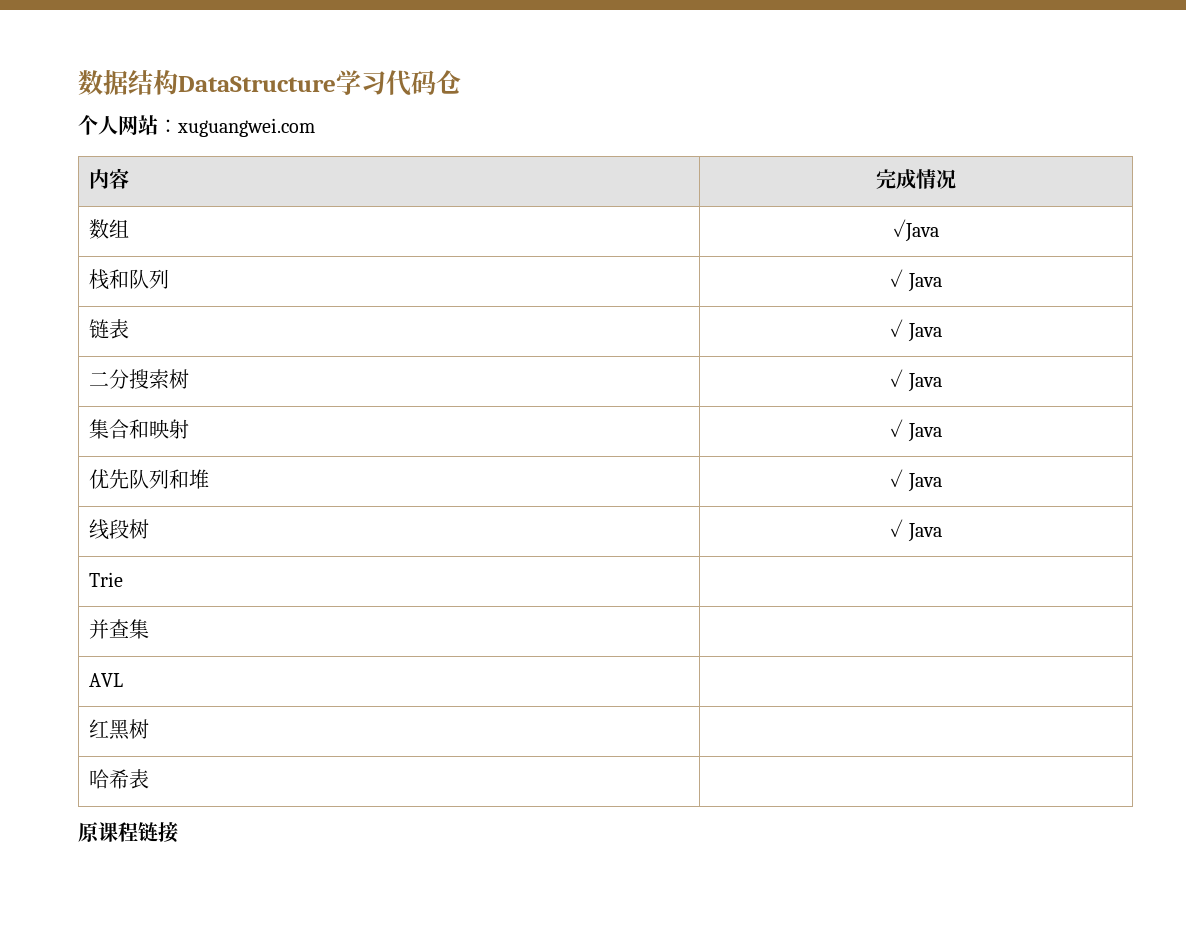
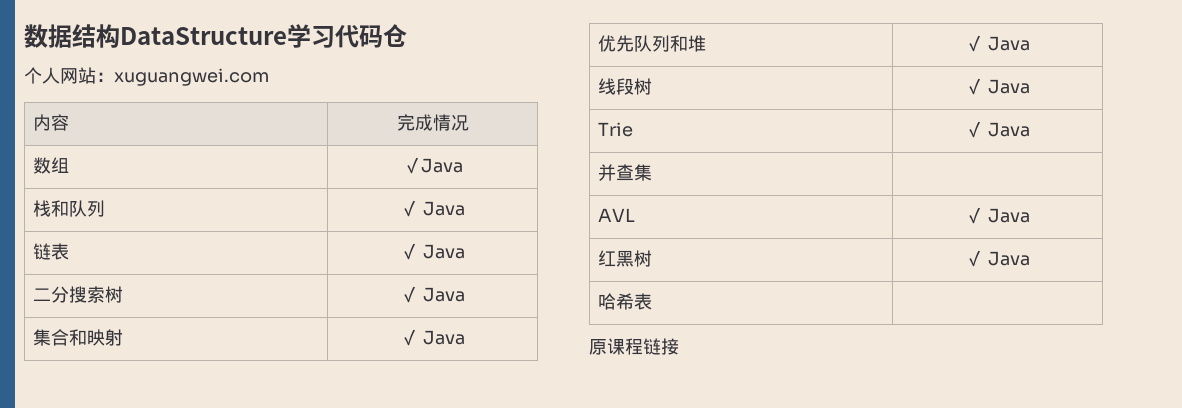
- Trie |
+ Trie | ✓ Java
- AVL |
+ AVL | ✓ Java
- 红黑树 |
+ 红黑树 | ✓ Java

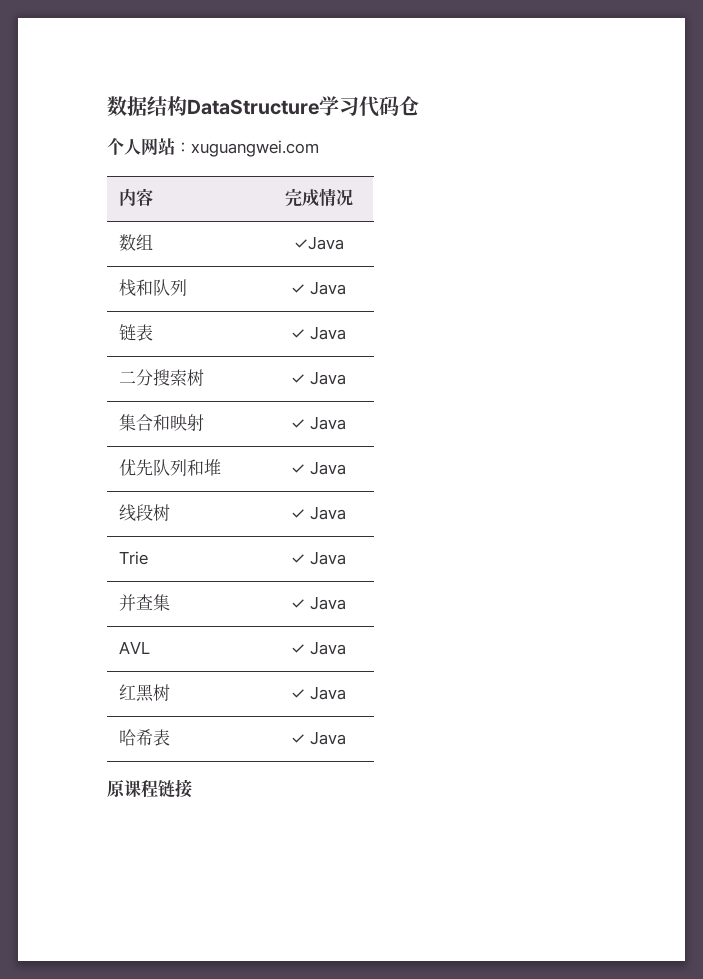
- 并查集 |
+ 并查集 | ✓ Java
- 哈希表 |
+ 哈希表 | ✓ Java

